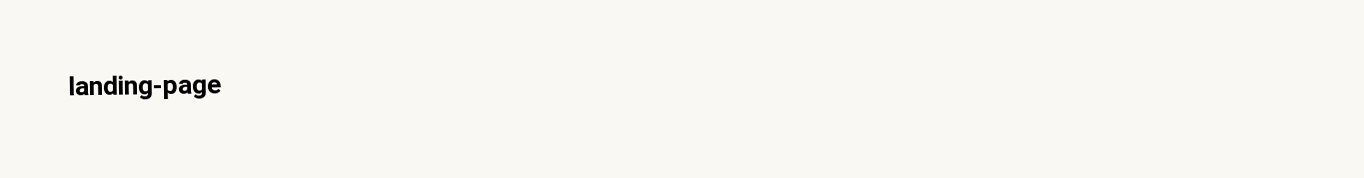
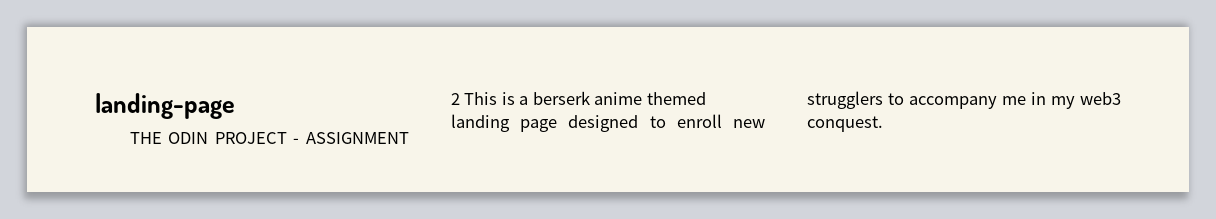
+ THE ODIN PROJECT - ASSIGNMENT 2 This is a berserk anime themed landing page designed to enroll new strugglers to accompany me in my web3 conquest.

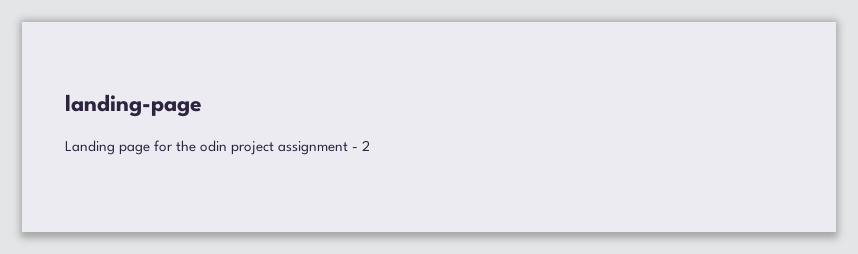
- THE ODIN PROJECT - ASSIGNMENT 2 This is a berserk anime themed landing page designed to enroll new strugglers to accompany me in my web3 conquest.
+ Landing page for the odin project assignment - 2

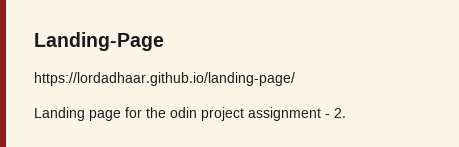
- landing-page
+ Landing-Page
+ https://lordadhaar.github.io/landing-page/
- Landing page for the odin project assignment - 2
+ Landing page for the odin project assignment - 2.

